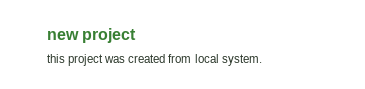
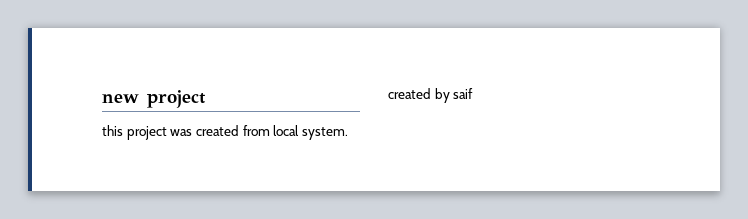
- this project was created from local system.
+ this project was created from local system. created by saif

